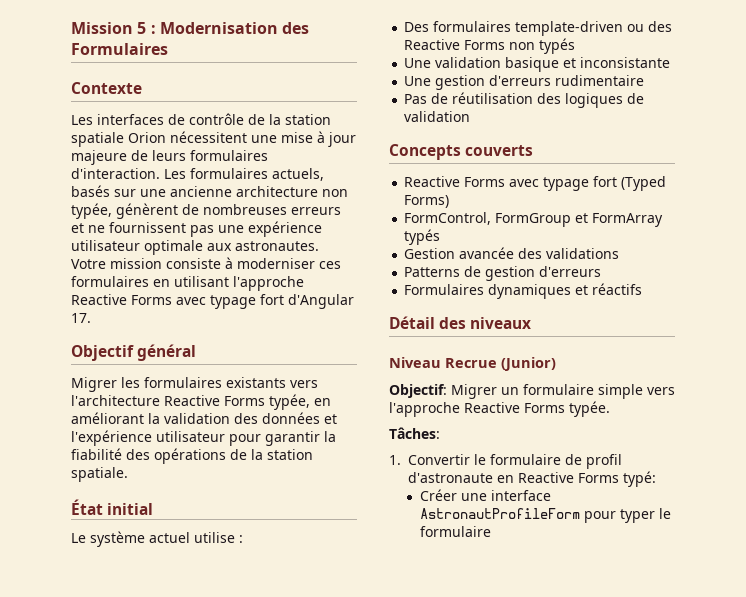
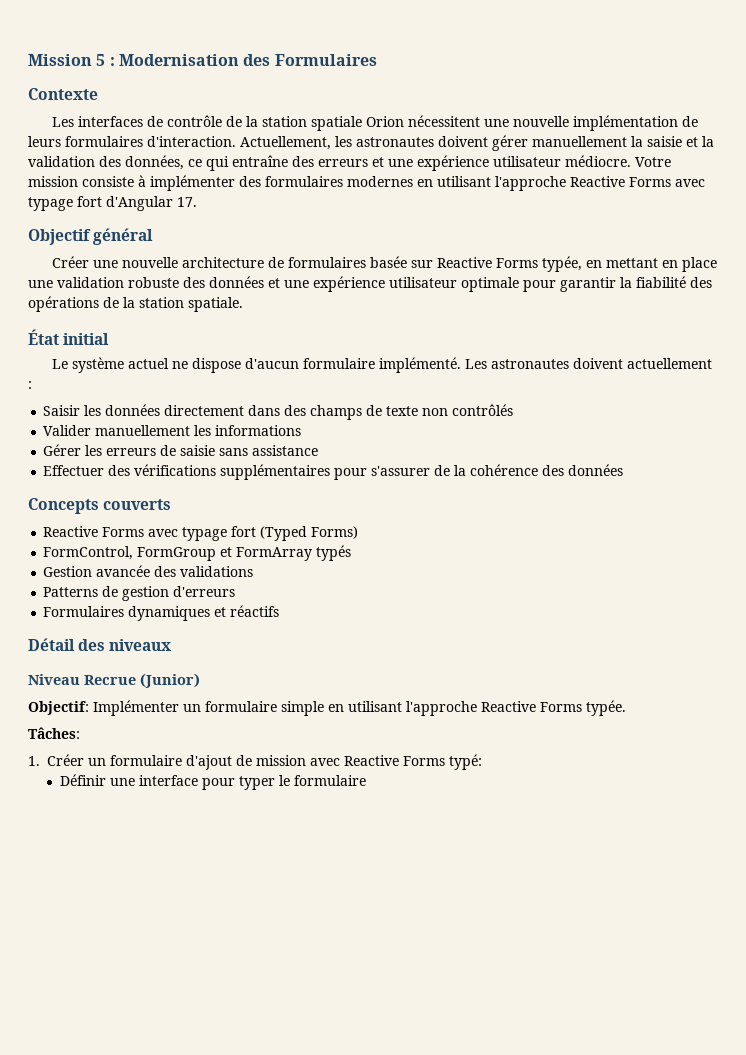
- Les interfaces de contrôle de la station spatiale Orion nécessitent une mise à jour majeure de leurs formulaires d'interaction. Les formulaires actuels, basés sur une ancienne architecture non typée, génèrent de nombreuses erreurs et ne fournissent pas une expérience utilisateur optimale aux astronautes. Votre mission consiste à moderniser ces formulaires en utilisant l'approche Reactive Forms avec typage fort d'Angular 17.
+ Les interfaces de contrôle de la station spatiale Orion nécessitent une nouvelle implémentation de leurs formulaires d'interaction. Actuellement, les astronautes doivent gérer manuellement la saisie et la validation des données, ce qui entraîne des erreurs et une expérience utilisateur médiocre. Votre mission consiste à implémenter des formulaires modernes en utilisant l'approche Reactive Forms avec typage fort d'Angular 17.
- Migrer les formulaires existants vers l'architecture Reactive Forms typée, en améliorant la validation des données et l'expérience utilisateur pour garantir la fiabilité des opérations de la station spatiale.
+ Créer une nouvelle architecture de formulaires basée sur Reactive Forms typée, en mettant en place une validation robuste des données et une expérience utilisateur optimale pour garantir la fiabilité des opérations de la station spatiale.
- Le système actuel utilise :
- Des formulaires template-driven ou des Reactive Forms non typés
- Une validation basique et inconsistante
- Une gestion d'erreurs rudimentaire
- Pas de réutilisation des logiques de validation
+ Le système actuel ne dispose d'aucun formulaire implémenté. Les astronautes doivent actuellement :
+ Saisir les données directement dans des champs de texte non contrôlés
+ Valider manuellement les informations
+ Gérer les erreurs de saisie sans assistance
+ Effectuer des vérifications supplémentaires pour s'assurer de la cohérence des données
- Objectif: Migrer un formulaire simple vers l'approche Reactive Forms typée.
+ Objectif: Implémenter un formulaire simple en utilisant l'approche Reactive Forms typée.
- 1. Convertir le formulaire de profil d'astronaute en Reactive Forms typé:
+ 1. Créer un formulaire d'ajout de mission avec Reactive Forms typé:
- Créer une interface AstronautProfileForm pour typer le formulaire
+ Définir une interface pour typer le formulaire

